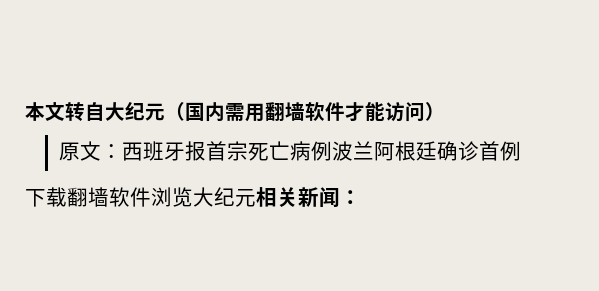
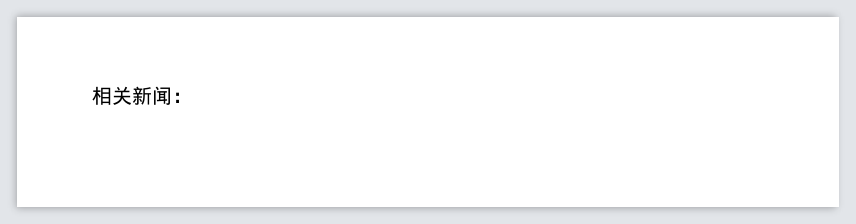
- 本文转自大纪元（国内需用翻墙软件才能访问）
- 原文：西班牙报首宗死亡病例波兰阿根廷确诊首例
- 下载翻墙软件浏览大纪元相关新闻：
+ 相关新闻：

